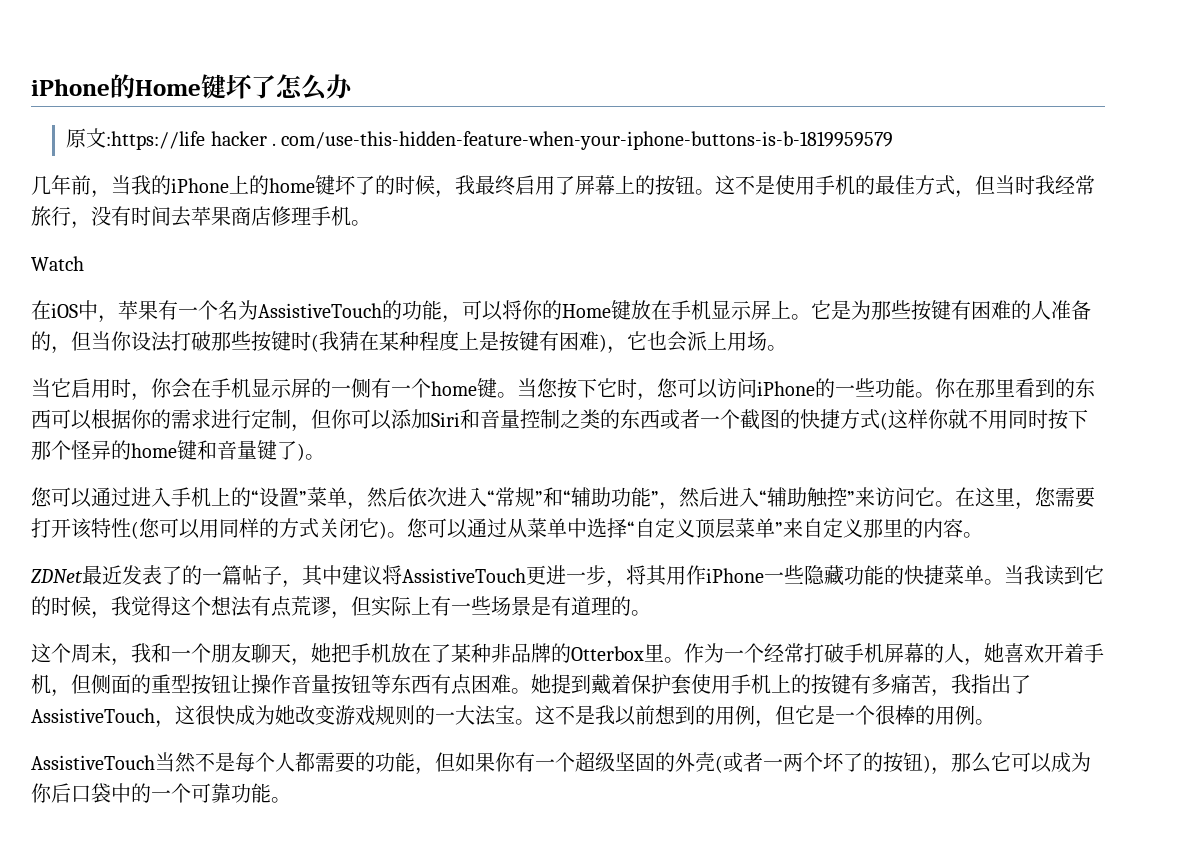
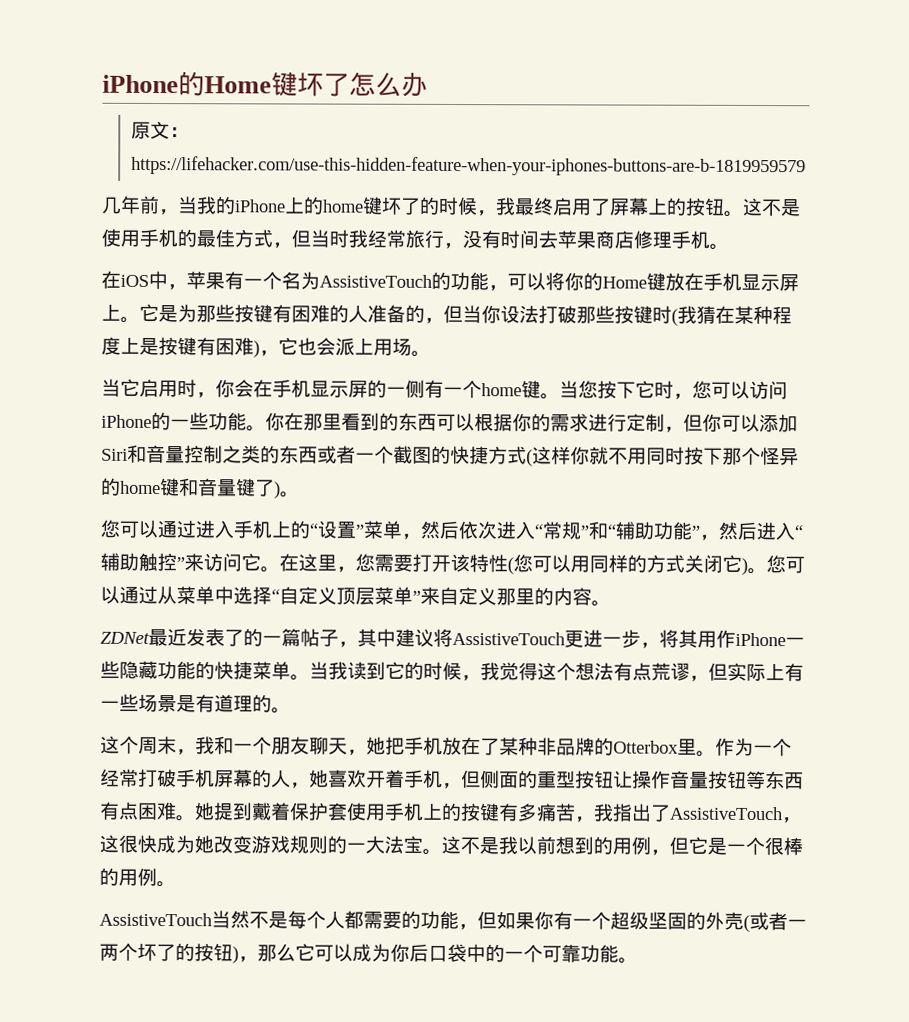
- 原文:https://life hacker . com/use-this-hidden-feature-when-your-iphone-buttons-is-b-1819959579
+ 原文：https://lifehacker.com/use-this-hidden-feature-when-your-iphones-buttons-are-b-1819959579
- Watch

